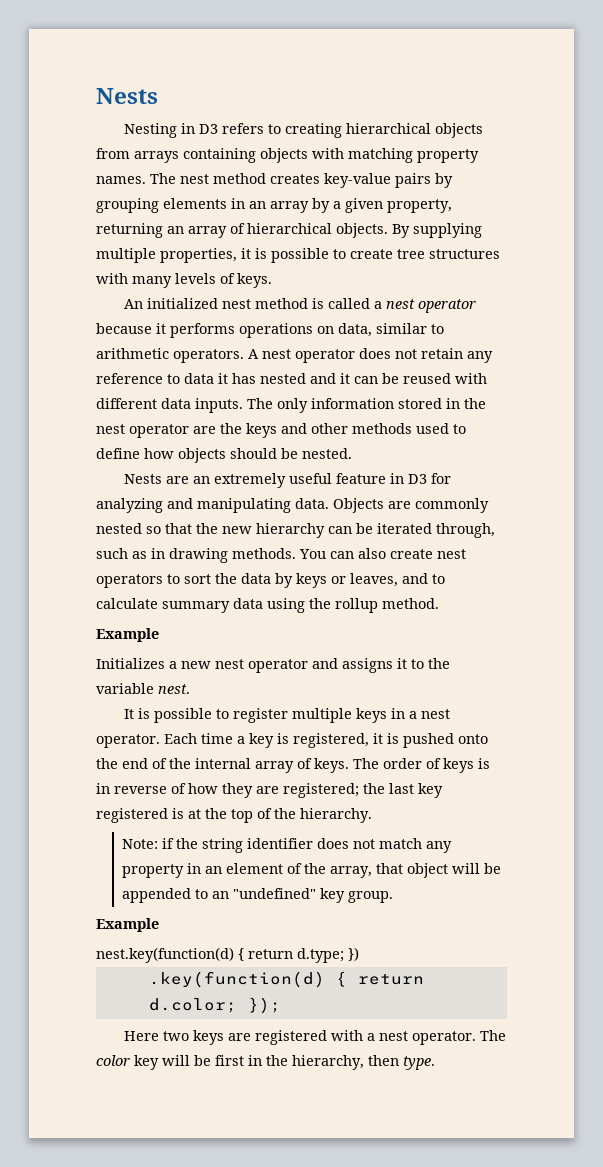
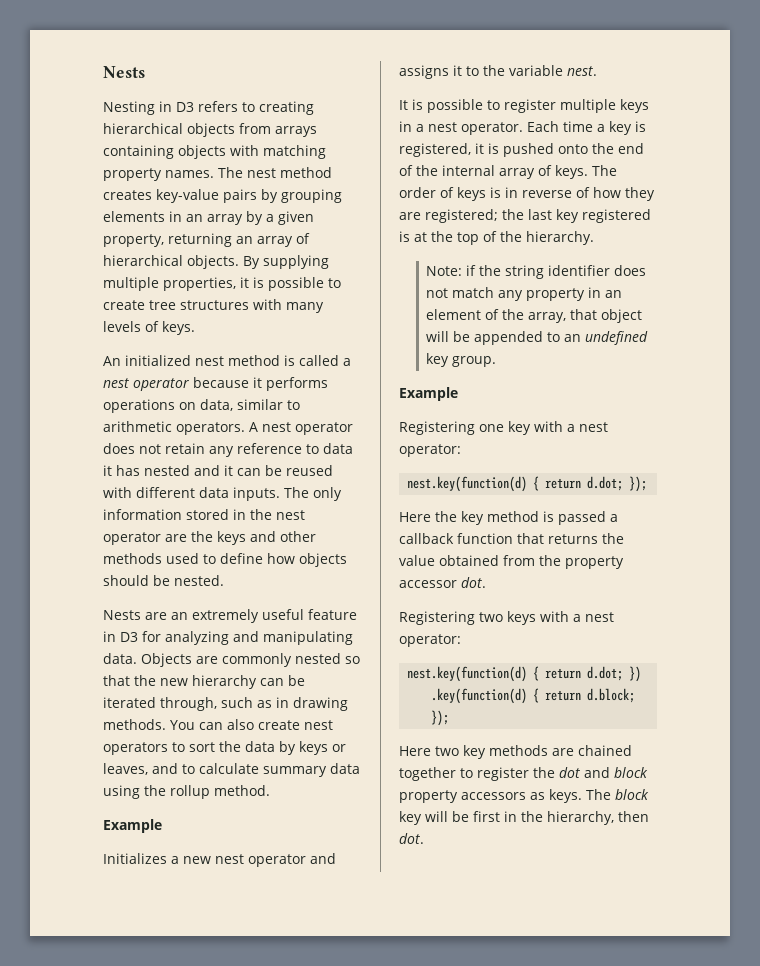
- Note: if the string identifier does not match any property in an element of the array, that object will be appended to an "undefined" key group.
+ Note: if the string identifier does not match any property in an element of the array, that object will be appended to an undefined key group.
- nest.key(function(d) { return d.type; })
+ Registering one key with a nest operator:
+ nest.key(function(d) { return d.dot; });
+ Here the key method is passed a callback function that returns the value obtained from the property accessor dot.
+ Registering two keys with a nest operator:
+ nest.key(function(d) { return d.dot; })
- .key(function(d) { return d.color; });
+ .key(function(d) { return d.block; });
- Here two keys are registered with a nest operator. The color key will be first in the hierarchy, then type.
+ Here two key methods are chained together to register the dot and block property accessors as keys. The block key will be first in the hierarchy, then dot.

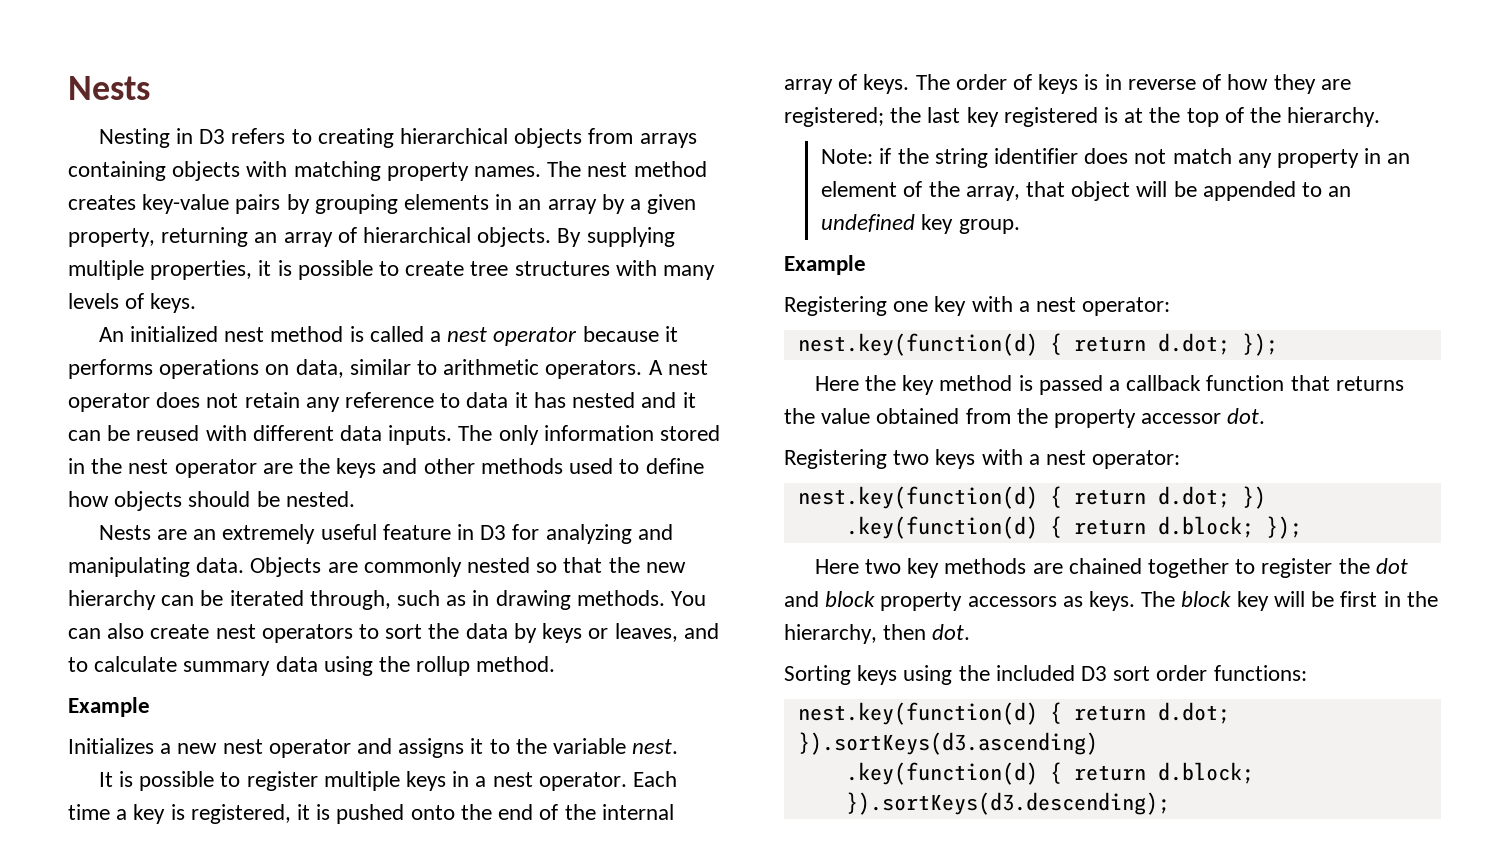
+ Sorting keys using the included D3 sort order functions:
+ nest.key(function(d) { return d.dot; }).sortKeys(d3.ascending)
+ .key(function(d) { return d.block; }).sortKeys(d3.descending);

